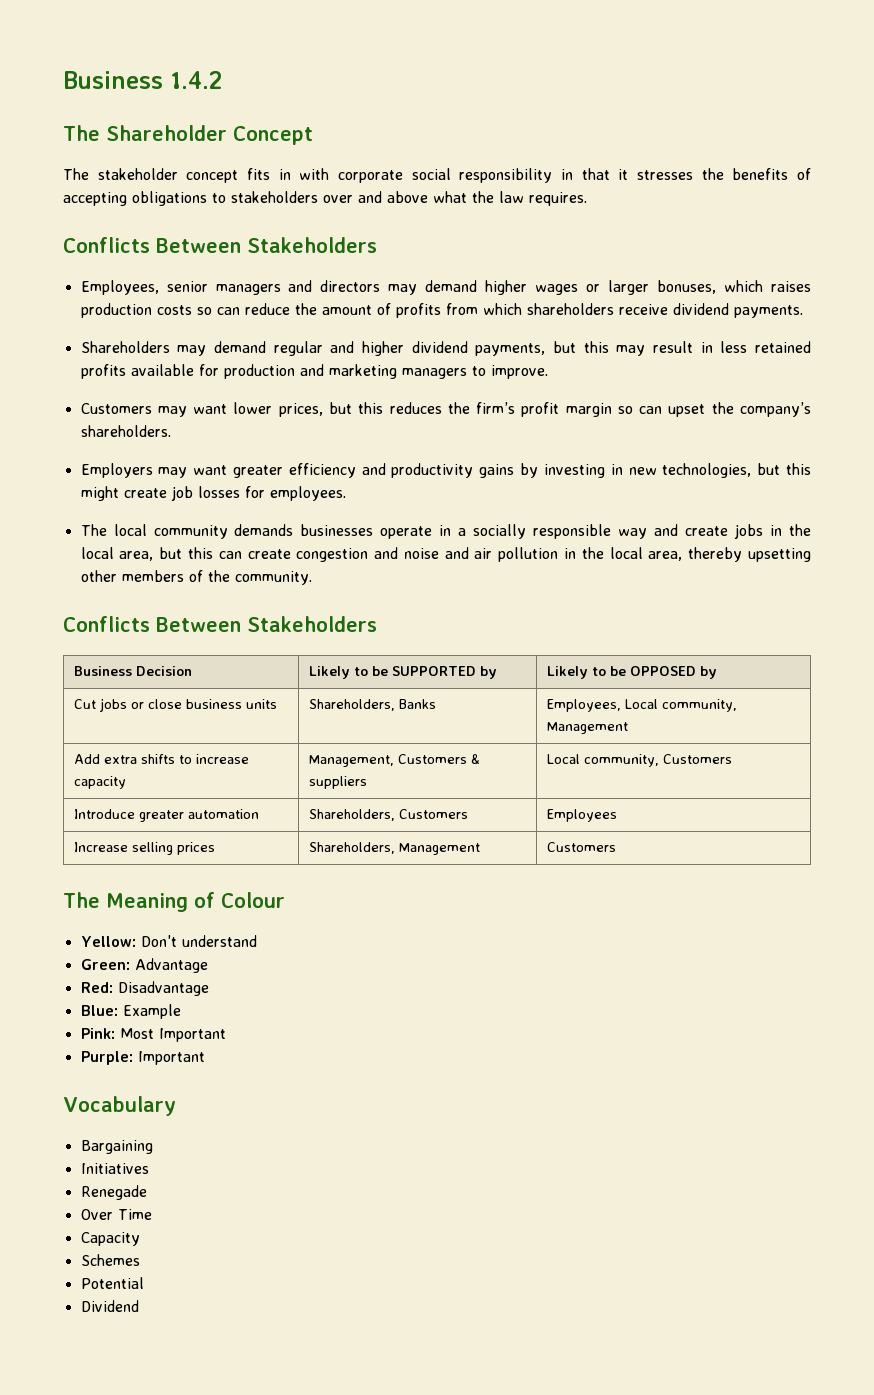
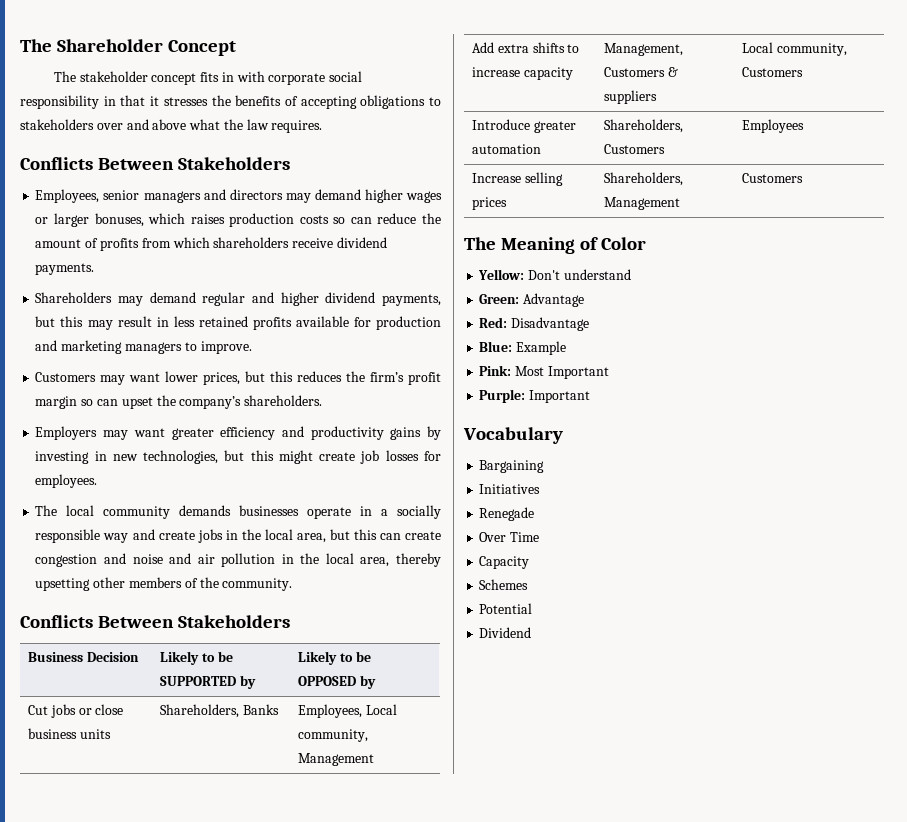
- Business 1.4.2
- The Meaning of Colour
+ The Meaning of Color

